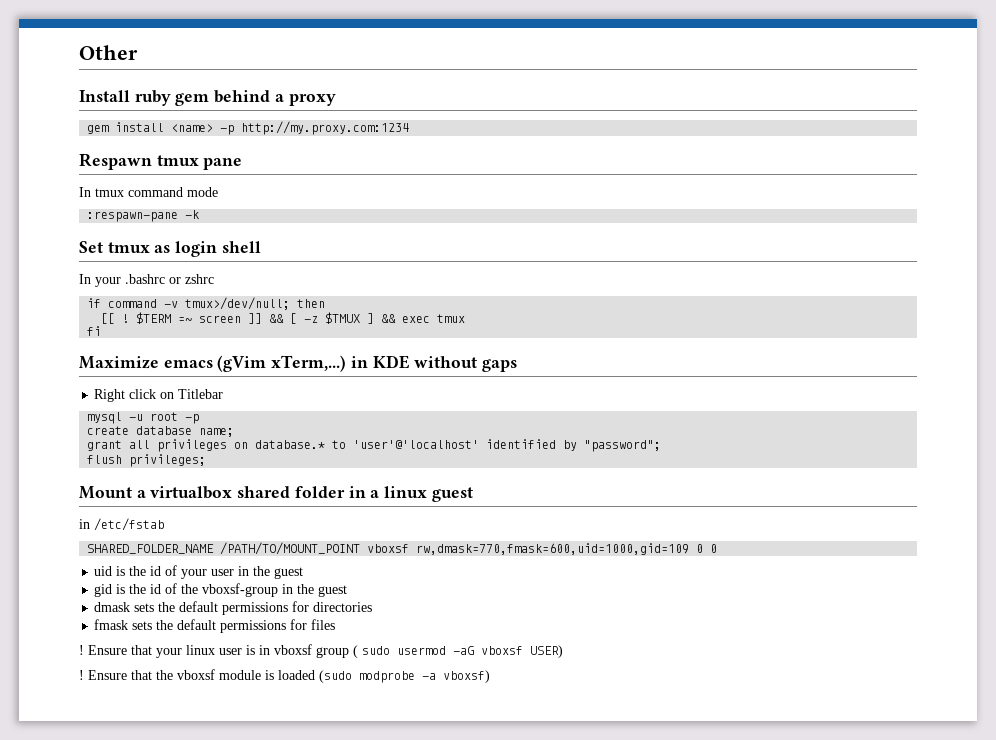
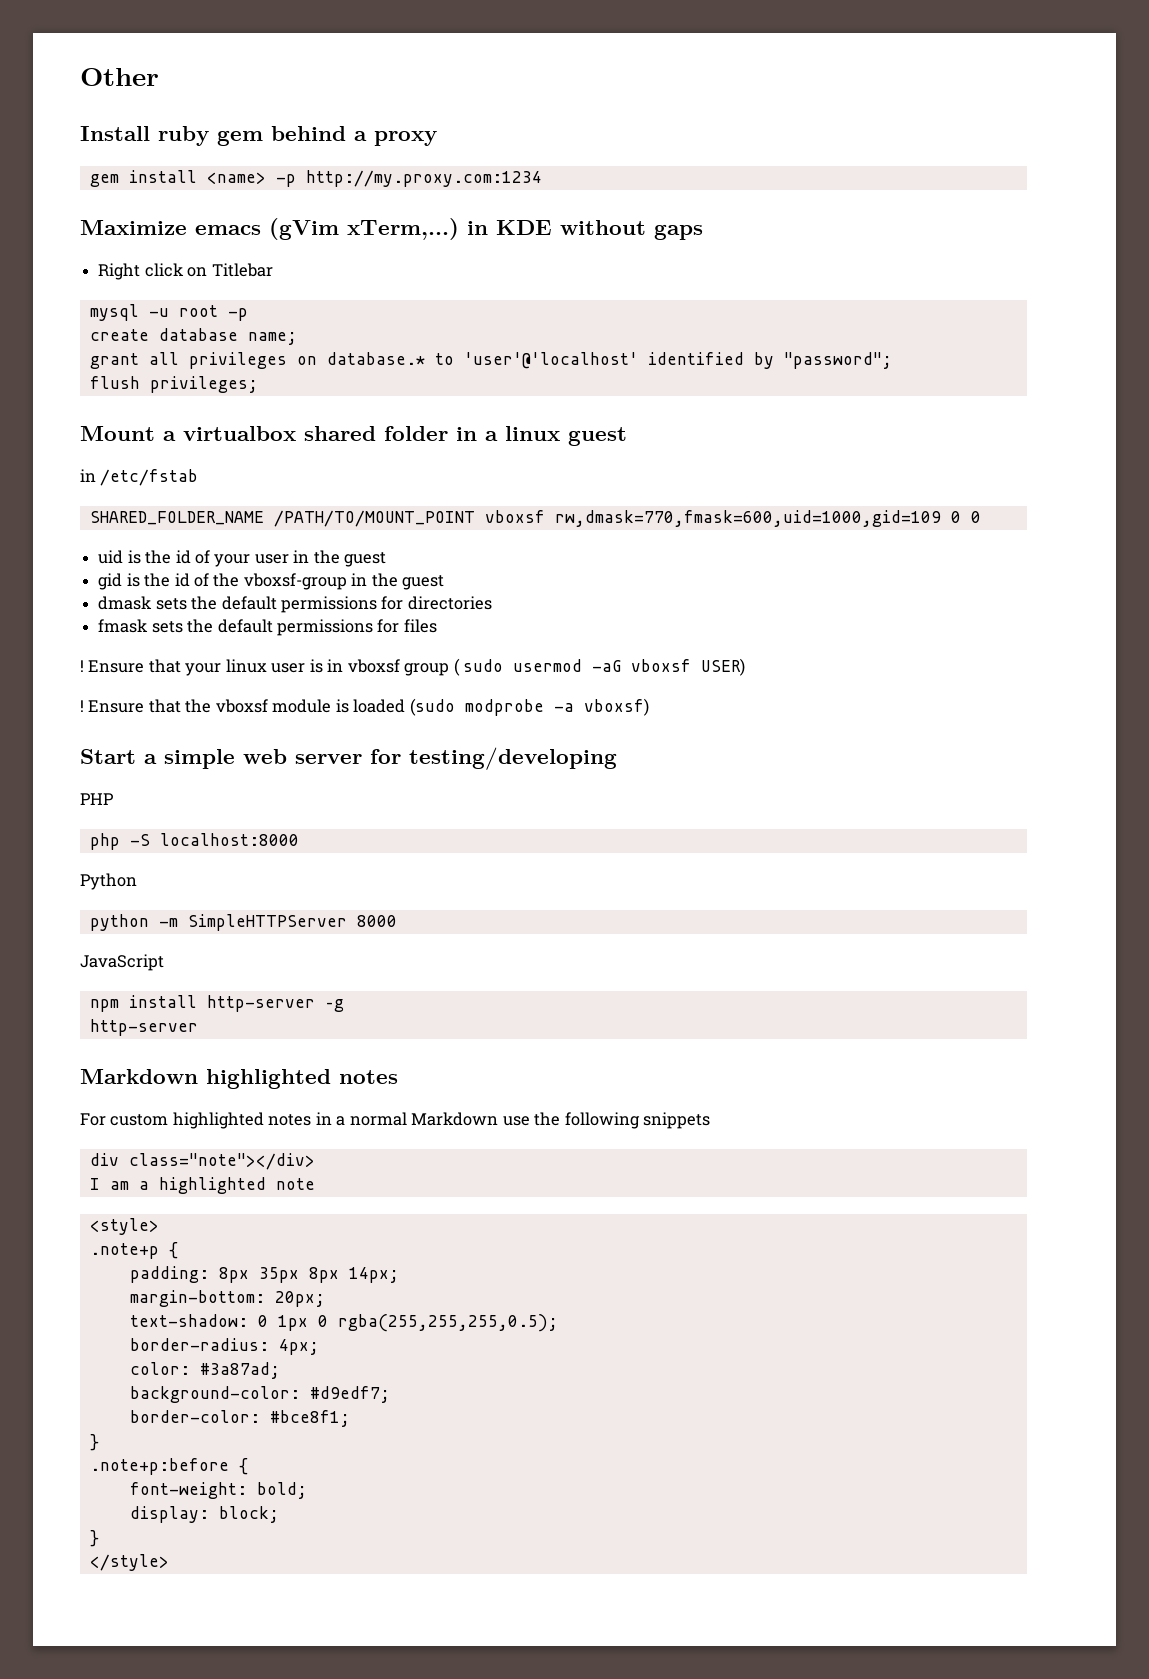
- Respawn tmux pane
- In tmux command mode
- :respawn-pane -k
- Set tmux as login shell
- In your .bashrc or zshrc
- if command -v tmux>/dev/null; then
- [[ ! $TERM =~ screen ]] && [ -z $TMUX ] && exec tmux
- fi
+ Start a simple web server for testing/developing
+ PHP
+ php -S localhost:8000
+ Python
+ python -m SimpleHTTPServer 8000
+ JavaScript
+ npm install http-server –g
+ http-server
+ Markdown highlighted notes
+ For custom highlighted notes in a normal Markdown use the following snippets
+ div class="note"></div>
+ I am a highlighted note
+ <style>
+ .note+p {
+ padding: 8px 35px 8px 14px;
+ margin-bottom: 20px;
+ text-shadow: 0 1px 0 rgba(255,255,255,0.5);
+ border-radius: 4px;
+ color: #3a87ad;
+ background-color: #d9edf7;
+ border-color: #bce8f1;
+ }
+ .note+p:before {
+ font-weight: bold;
+ display: block;
+ }
+ </style>

